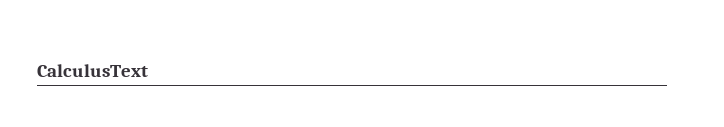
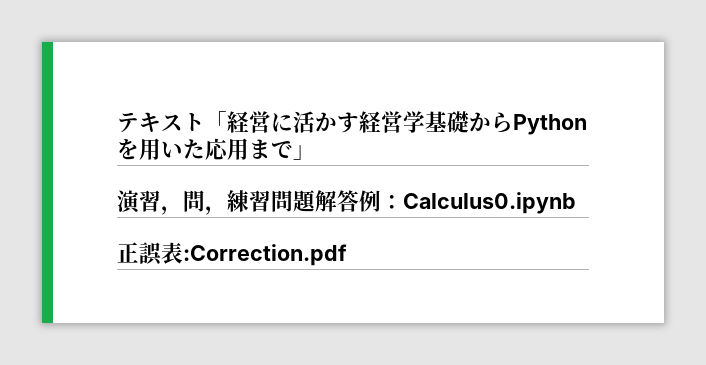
- CalculusText
+ テキスト「経営に活かす経営学基礎からPythonを用いた応用まで」
+ 演習，問，練習問題解答例：Calculus0.ipynb
+ 正誤表:Correction.pdf

